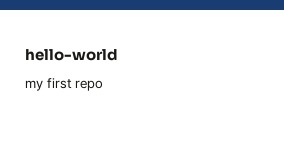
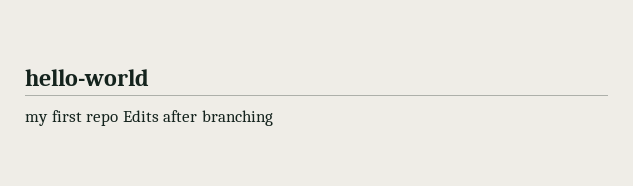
- my first repo
+ my first repo Edits after branching

